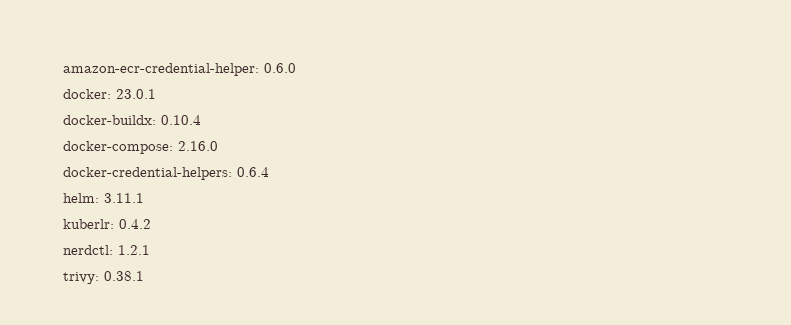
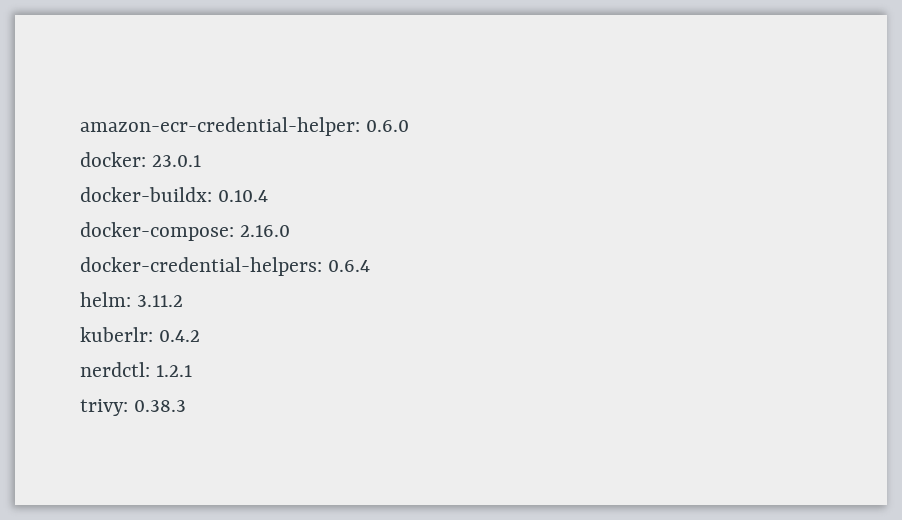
- helm: 3.11.1
+ helm: 3.11.2
- trivy: 0.38.1
+ trivy: 0.38.3

